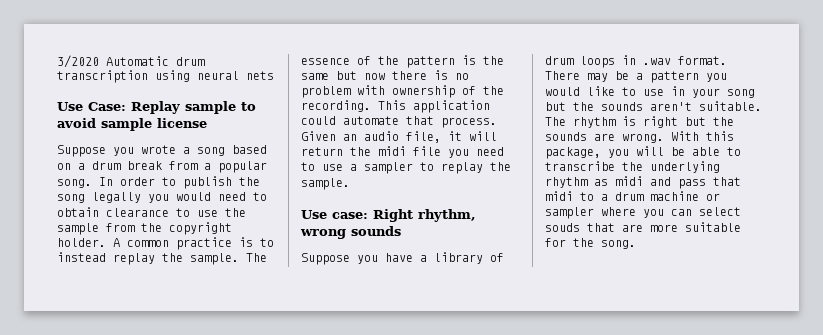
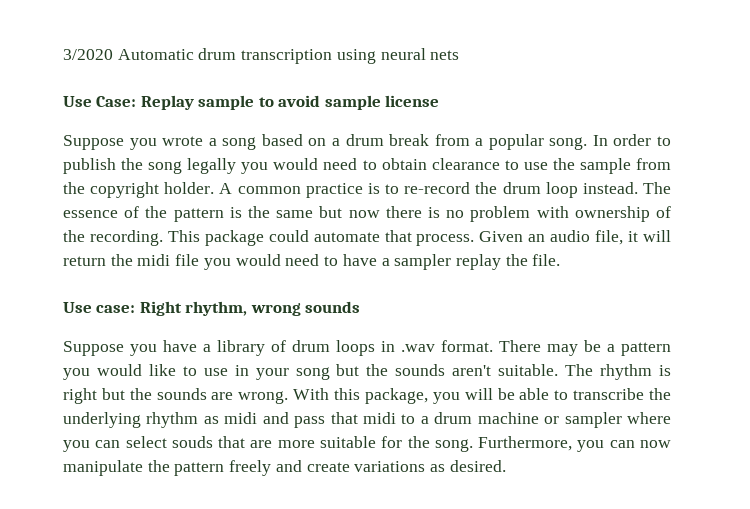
- A common practice is to instead replay the sample.
+ A common practice is to re-record the drum loop instead.
- This application could automate that process.
+ This package could automate that process.
- Given an audio file, it will return the midi file you need to use a sampler to replay the sample.
+ Given an audio file, it will return the midi file you would need to have a sampler replay the file.
+ Furthermore, you can now manipulate the pattern freely and create variations as desired.

